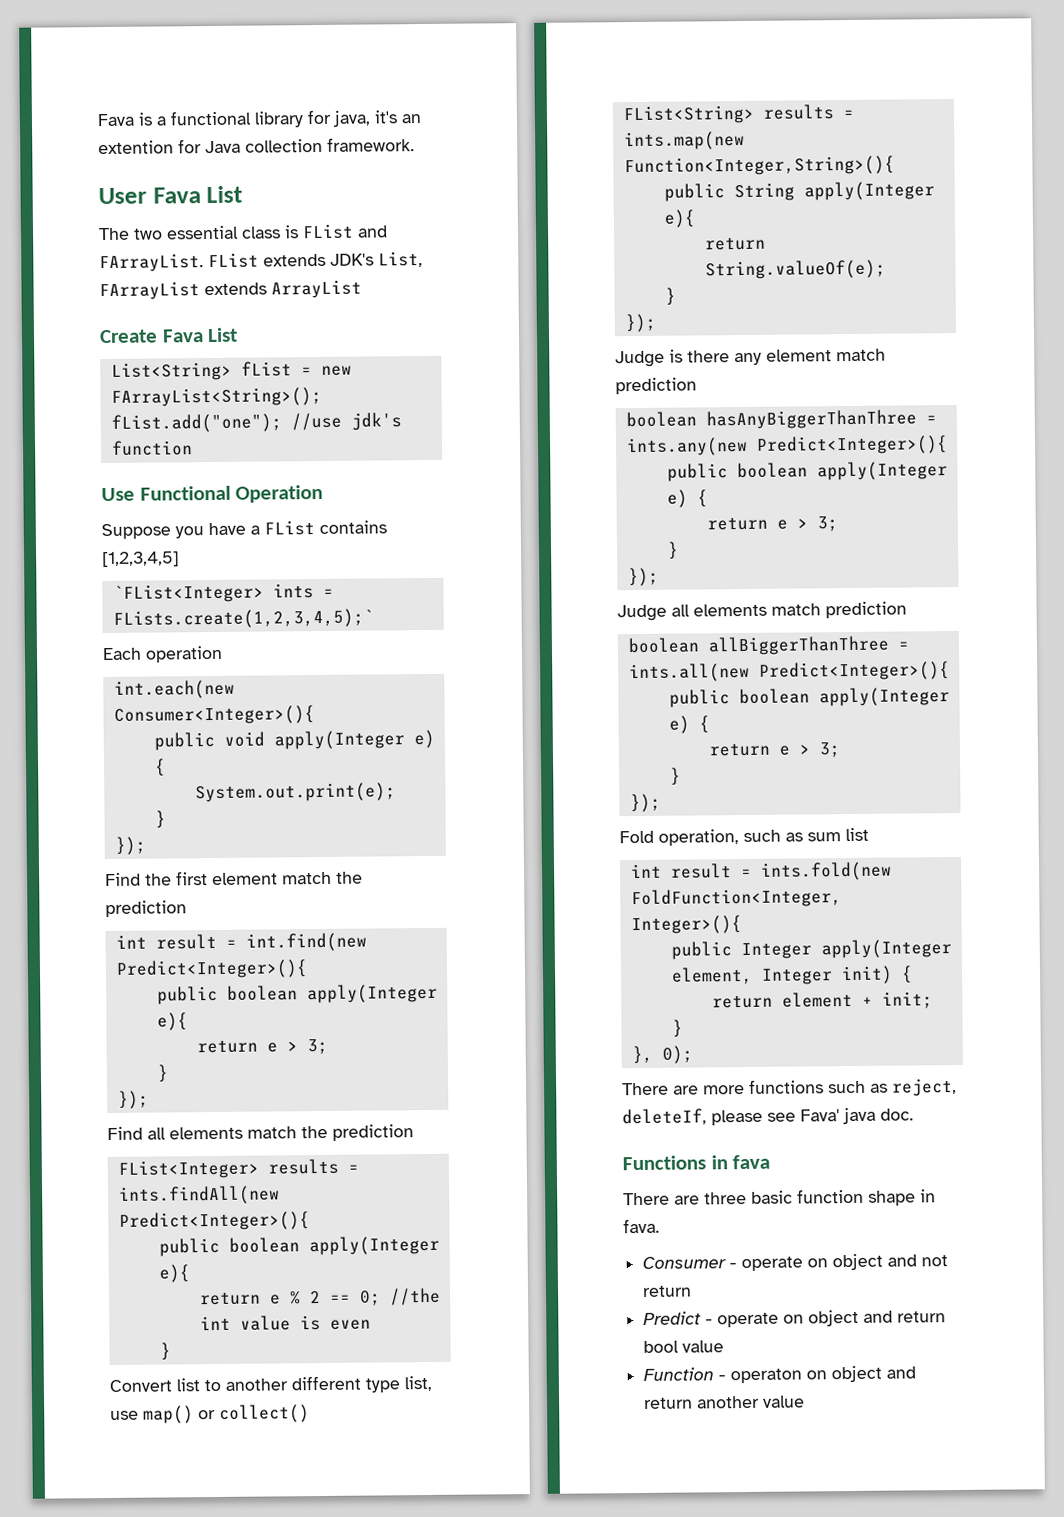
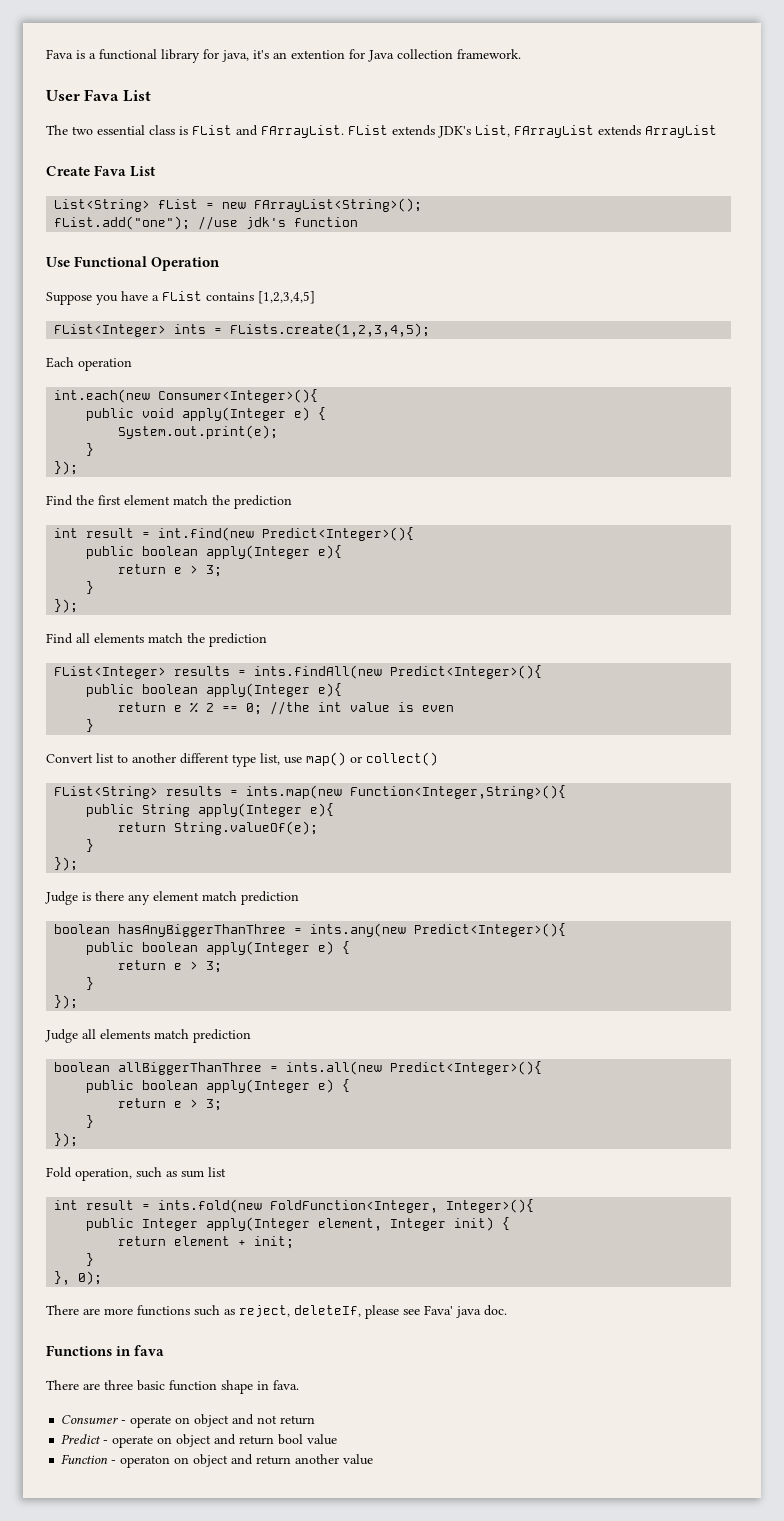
- `FList<Integer> ints = FLists.create(1,2,3,4,5);`
+ FList<Integer> ints = FLists.create(1,2,3,4,5);

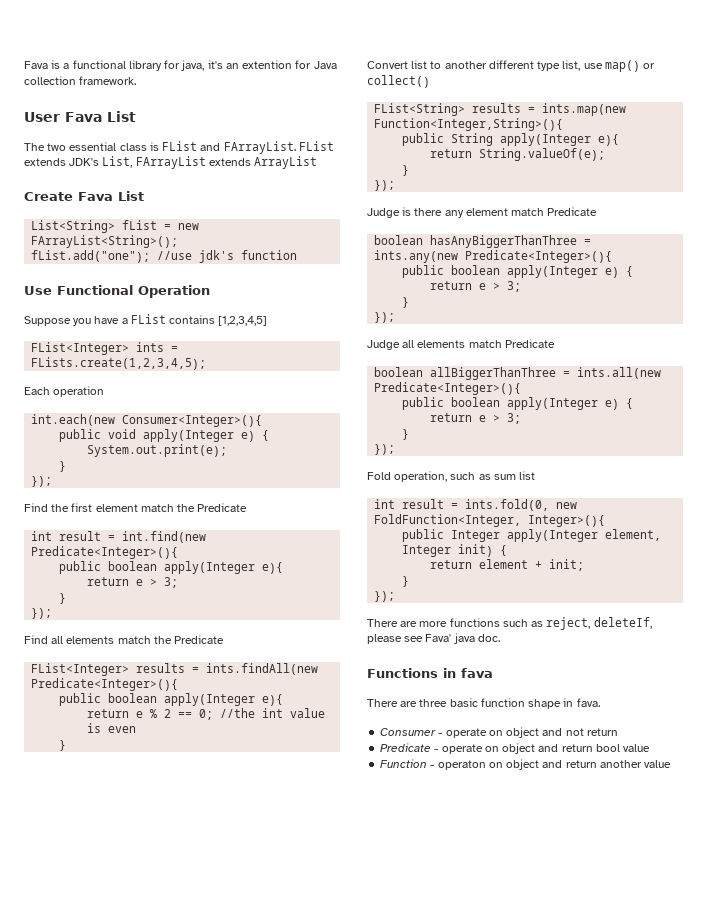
- Find the first element match the prediction
+ Find the first element match the Predicate
- int result = int.find(new Predict<Integer>(){
+ int result = int.find(new Predicate<Integer>(){
- Find all elements match the prediction
+ Find all elements match the Predicate
- FList<Integer> results = ints.findAll(new Predict<Integer>(){
+ FList<Integer> results = ints.findAll(new Predicate<Integer>(){
- Judge is there any element match prediction
+ Judge is there any element match Predicate
- boolean hasAnyBiggerThanThree = ints.any(new Predict<Integer>(){
+ boolean hasAnyBiggerThanThree = ints.any(new Predicate<Integer>(){
- Judge all elements match prediction
+ Judge all elements match Predicate
- boolean allBiggerThanThree = ints.all(new Predict<Integer>(){
+ boolean allBiggerThanThree = ints.all(new Predicate<Integer>(){
- int result = ints.fold(new FoldFunction<Integer, Integer>(){
+ int result = ints.fold(0, new FoldFunction<Integer, Integer>(){
  return element + init;
  }
- }, 0);
+ });
- Predict - operate on object and return bool value
+ Predicate - operate on object and return bool value

